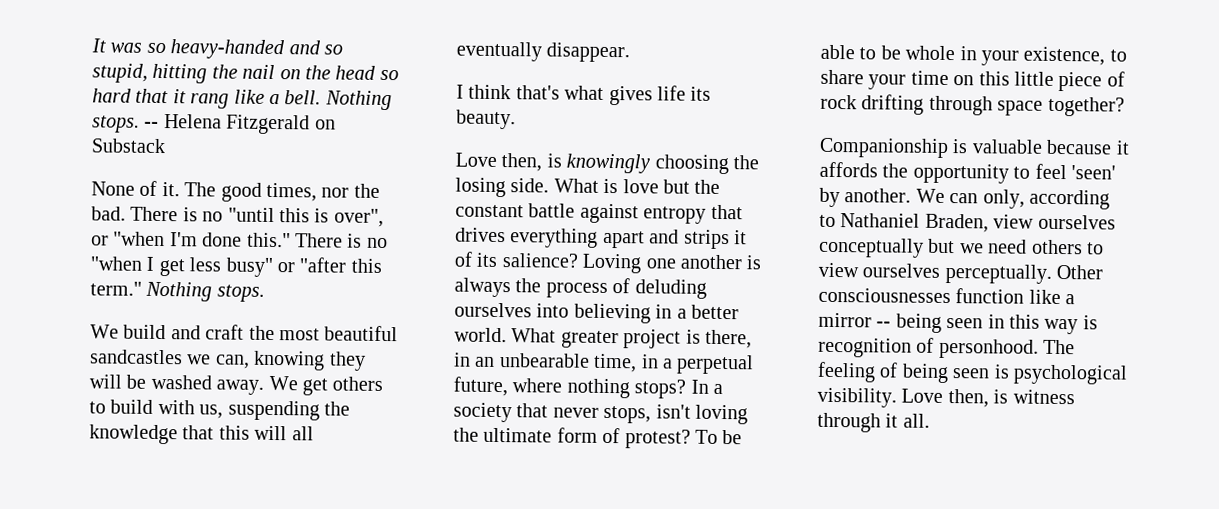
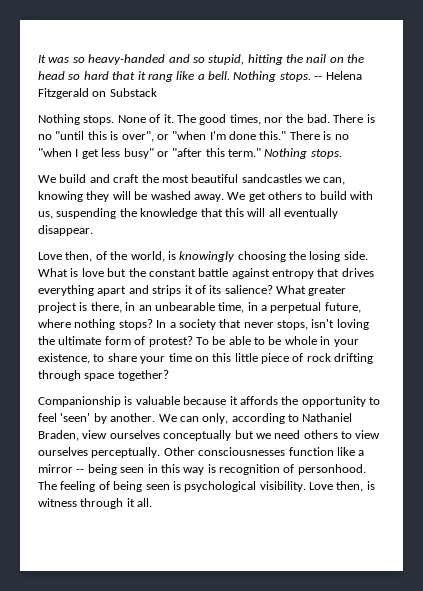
  -- Helena Fitzgerald on Substack
- None of it.
+ Nothing stops. None of it.
- I think that's what gives life its beauty.
- Love then, is knowingly choosing the losing side.
+ Love then, of the world, is knowingly choosing the losing side.
- Loving one another is always the process of deluding ourselves into believing in a better world.

